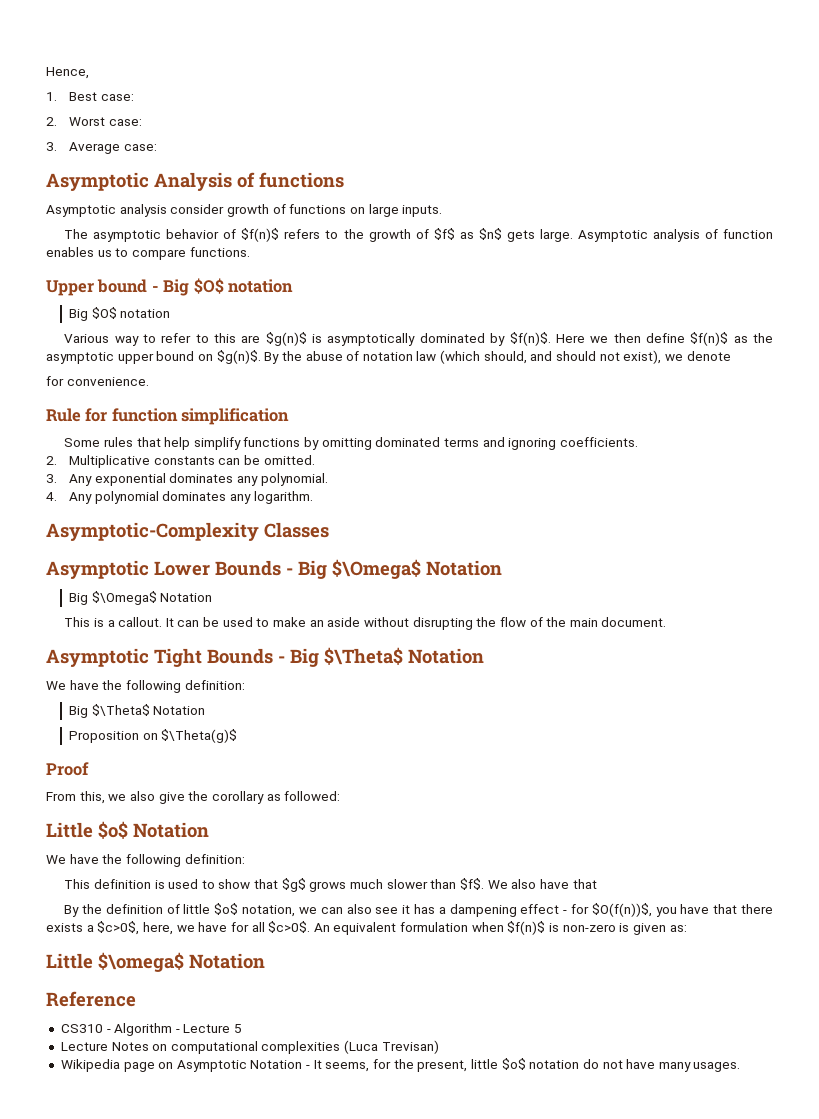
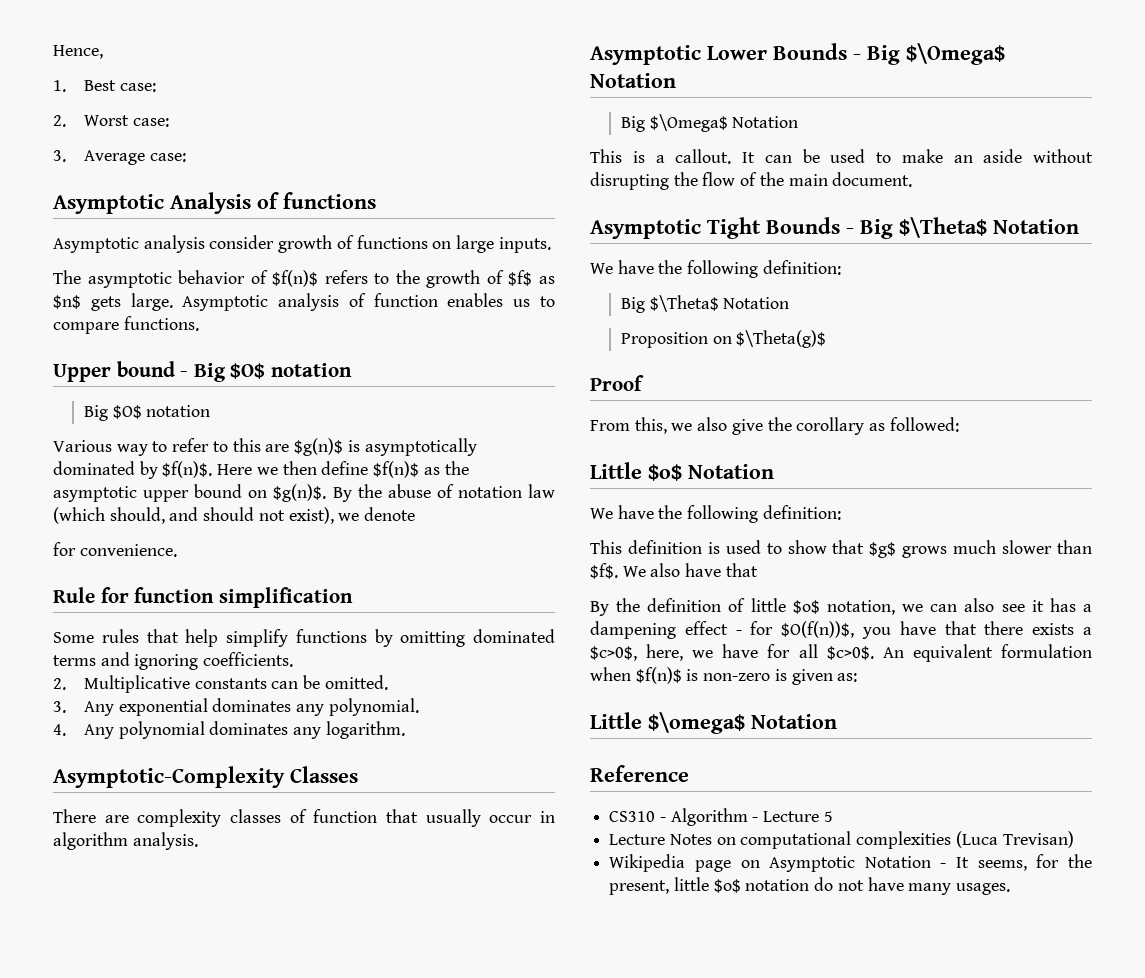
+ There are complexity classes of function that usually occur in algorithm analysis.

